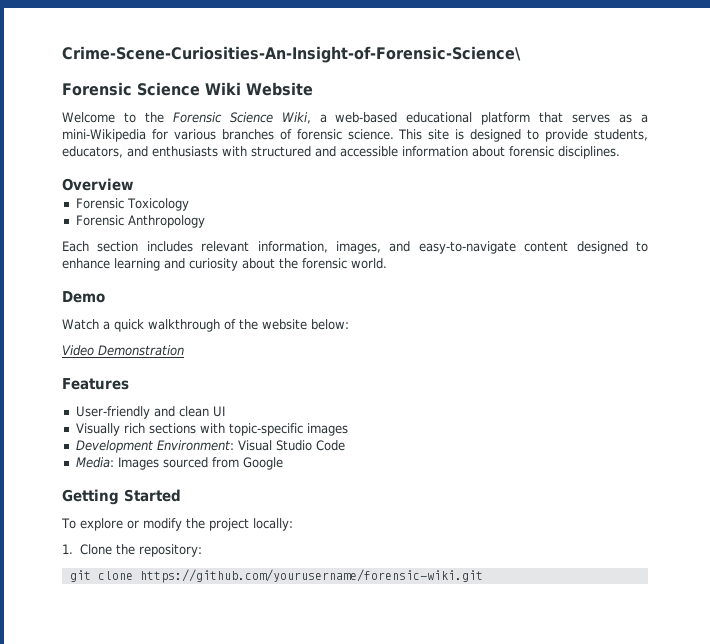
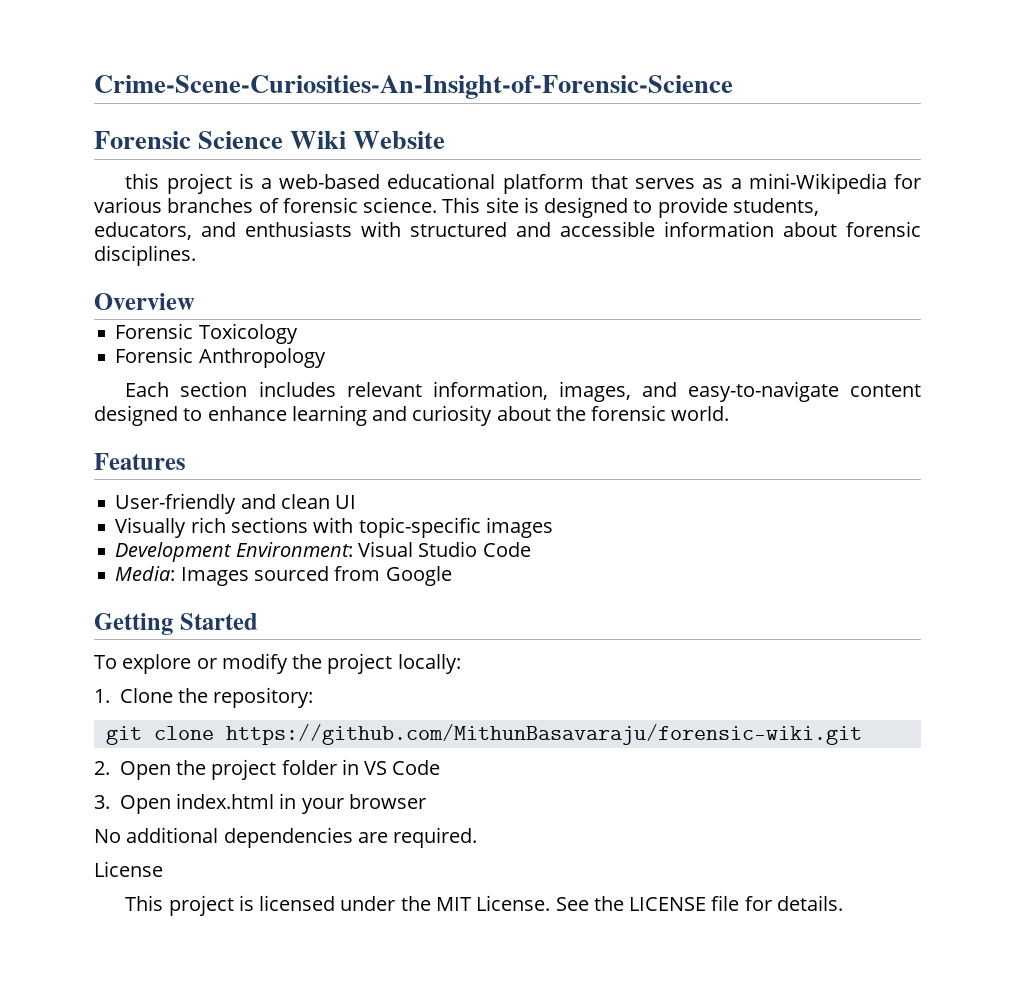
- Crime-Scene-Curiosities-An-Insight-of-Forensic-Science\
+ Crime-Scene-Curiosities-An-Insight-of-Forensic-Science
- Welcome to the Forensic Science Wiki, a web-based educational platform that serves as a mini-Wikipedia for various branches of forensic science.
+ this project is a web-based educational platform that serves as a mini-Wikipedia for various branches of forensic science.
- Demo
- Watch a quick walkthrough of the website below:
- Video Demonstration
- git clone https://github.com/yourusername/forensic-wiki.git
+ git clone https://github.com/MithunBasavaraju/forensic-wiki.git
+ 2. Open the project folder in VS Code
+ 3. Open index.html in your browser
+ No additional dependencies are required.
+ License
+ This project is licensed under the MIT License. See the LICENSE file for details.

